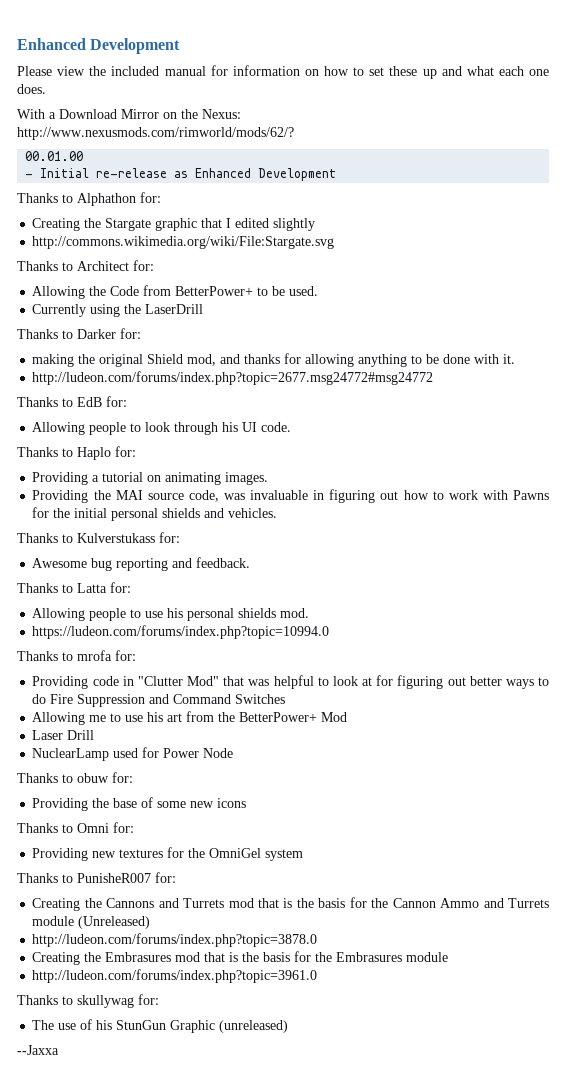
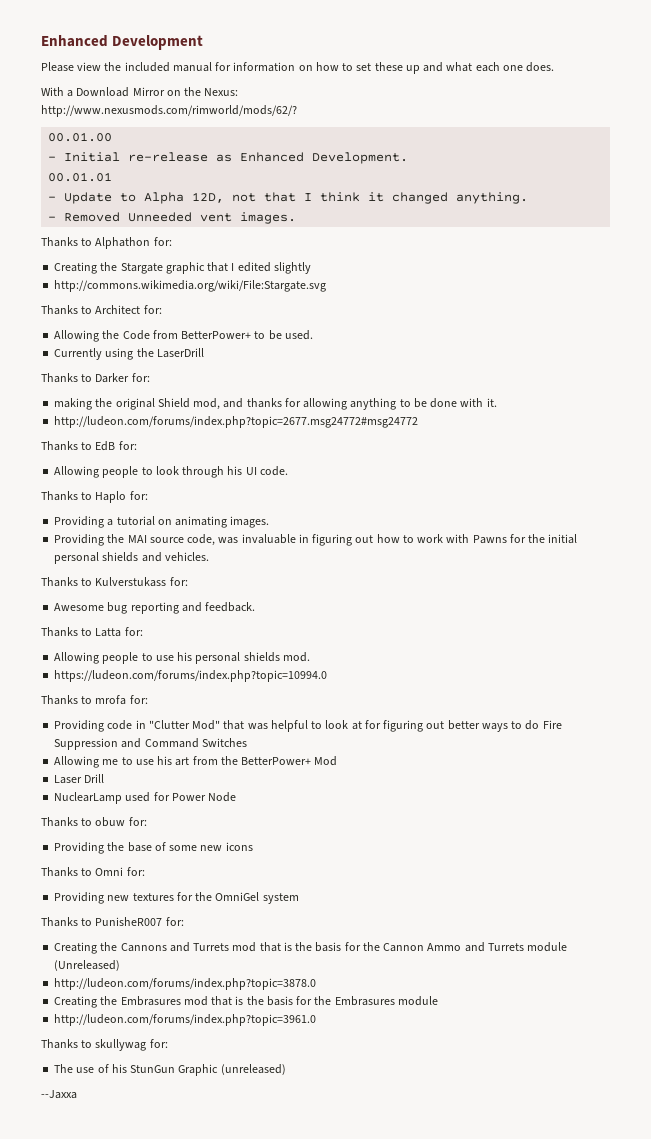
- - Initial re-release as Enhanced Development
+ - Initial re-release as Enhanced Development.
+ 00.01.01
+ - Update to Alpha 12D, not that I think it changed anything.
+ - Removed Unneeded vent images.

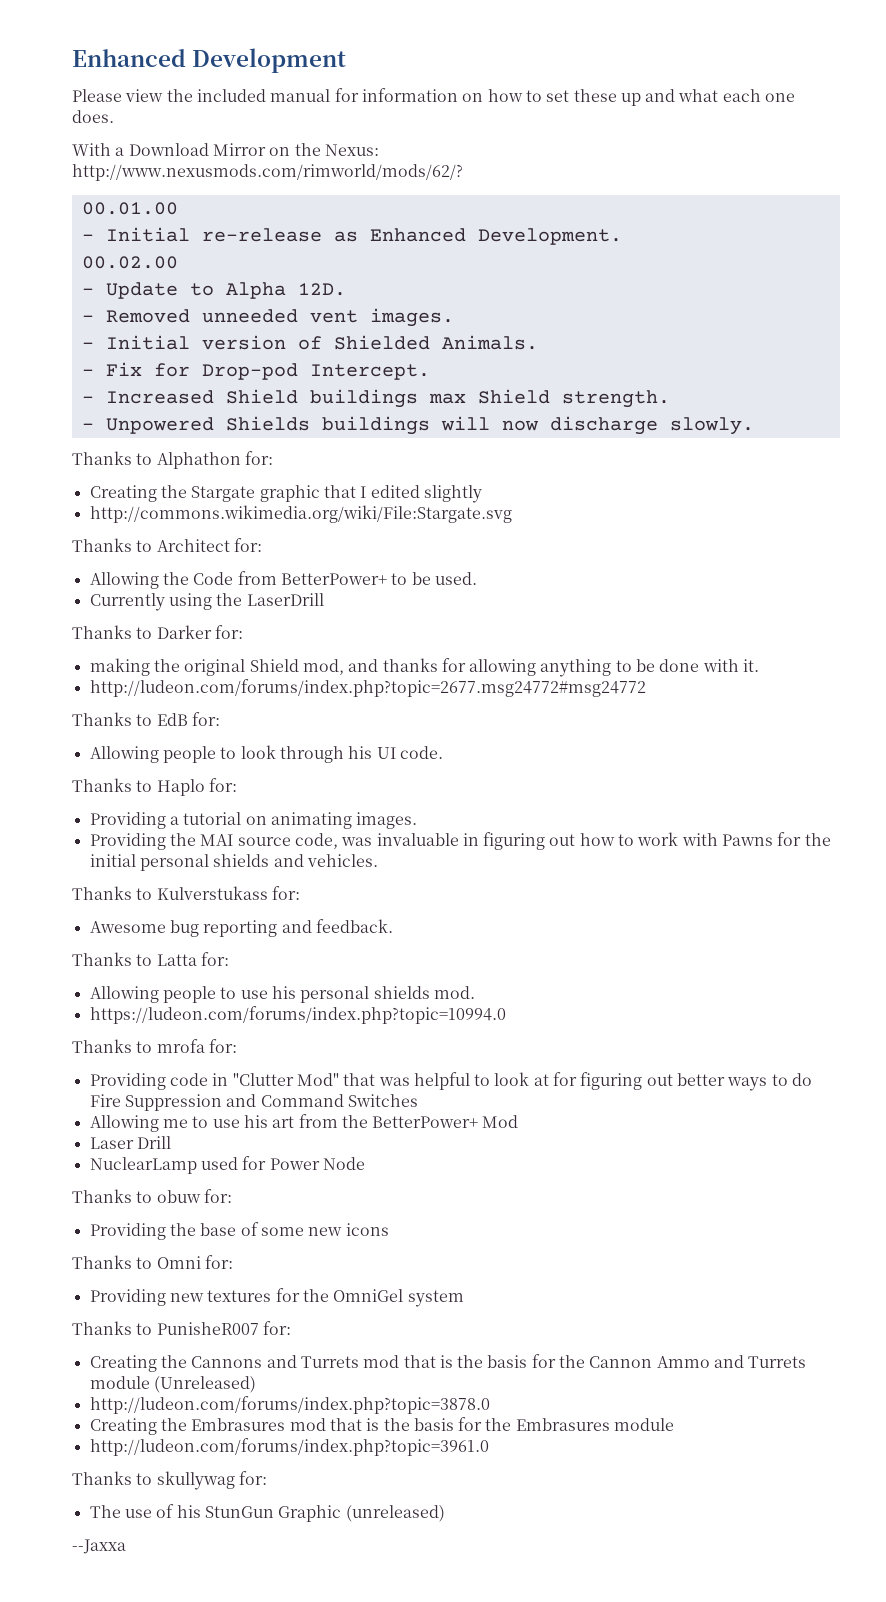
- 00.01.01
+ 00.02.00
- - Update to Alpha 12D, not that I think it changed anything.
+ - Update to Alpha 12D.
- - Removed Unneeded vent images.
+ - Removed unneeded vent images.
+ - Initial version of Shielded Animals.
+ - Fix for Drop-pod Intercept.
+ - Increased Shield buildings max Shield strength.
+ - Unpowered Shields buildings will now discharge slowly.

